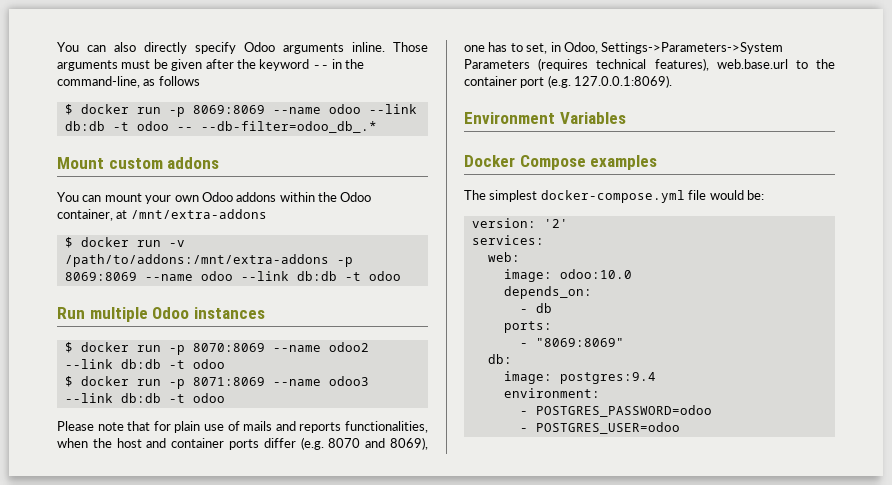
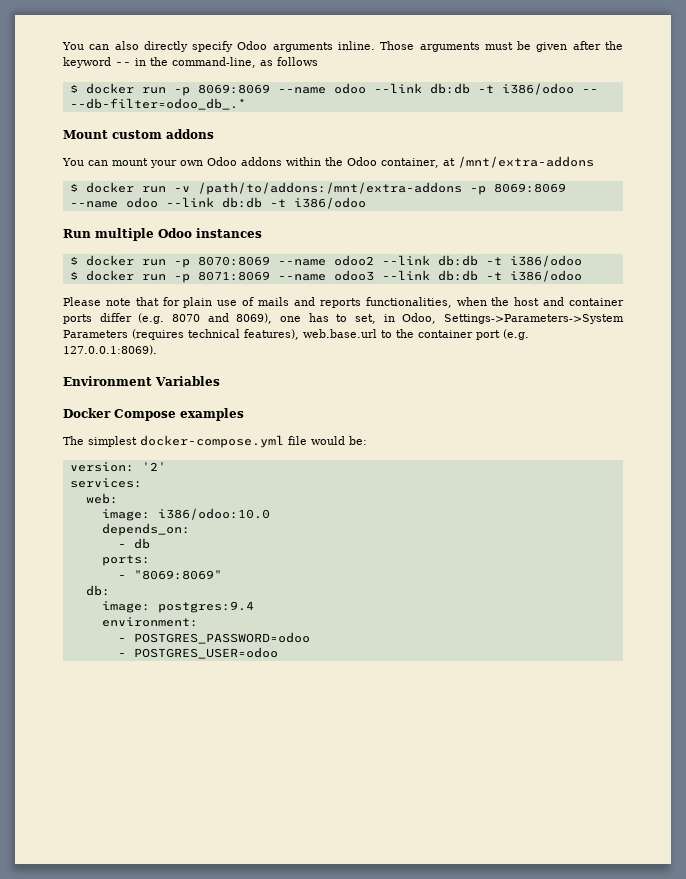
- $ docker run -p 8069:8069 --name odoo --link db:db -t odoo -- --db-filter=odoo_db_.*
+ $ docker run -p 8069:8069 --name odoo --link db:db -t i386/odoo -- --db-filter=odoo_db_.*
- $ docker run -v /path/to/addons:/mnt/extra-addons -p 8069:8069 --name odoo --link db:db -t odoo
+ $ docker run -v /path/to/addons:/mnt/extra-addons -p 8069:8069 --name odoo --link db:db -t i386/odoo
- $ docker run -p 8070:8069 --name odoo2 --link db:db -t odoo
+ $ docker run -p 8070:8069 --name odoo2 --link db:db -t i386/odoo
- $ docker run -p 8071:8069 --name odoo3 --link db:db -t odoo
+ $ docker run -p 8071:8069 --name odoo3 --link db:db -t i386/odoo
- image: odoo:10.0
+ image: i386/odoo:10.0

